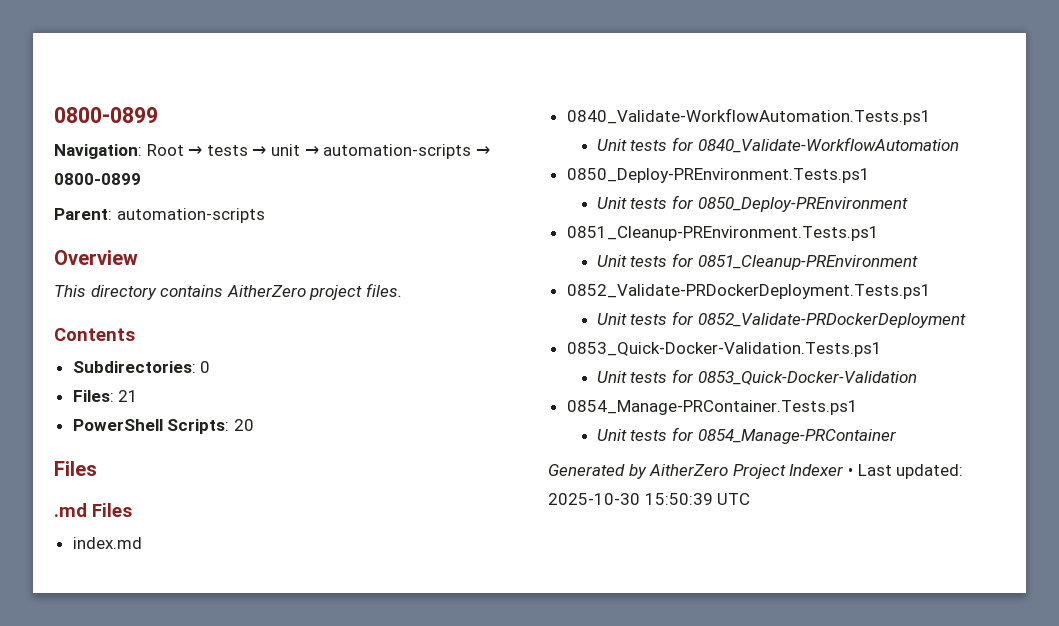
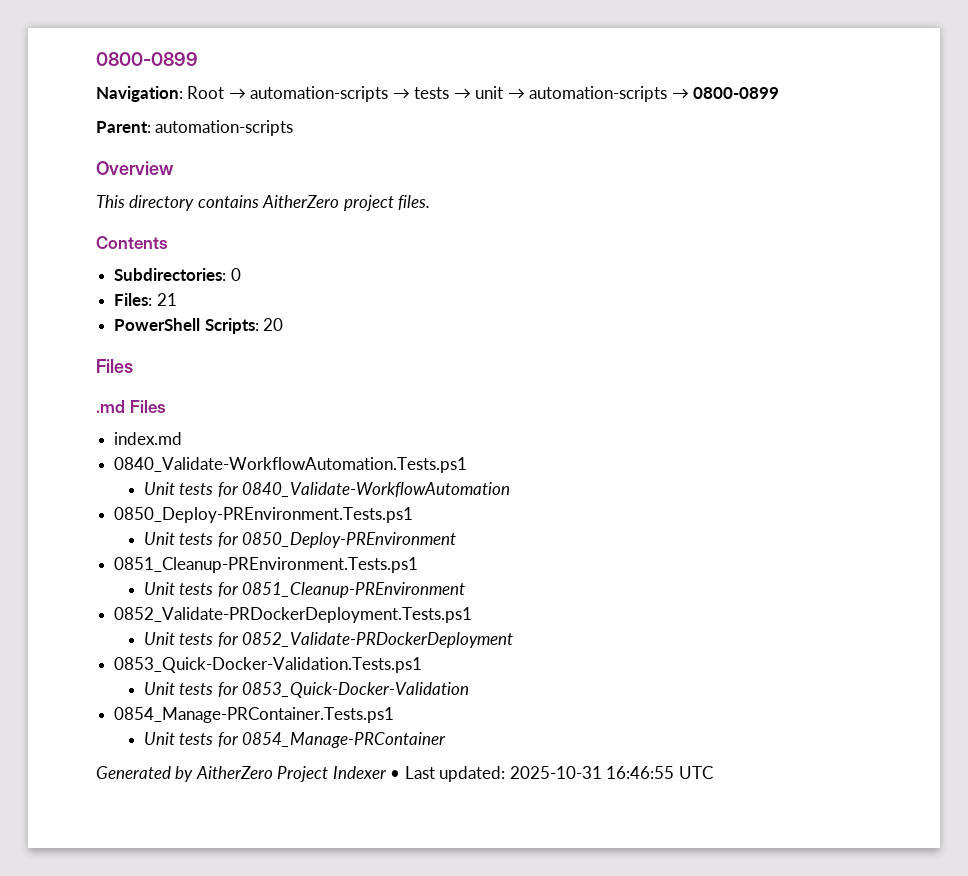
- Navigation: Root → tests → unit → automation-scripts → 0800-0899
+ Navigation: Root → automation-scripts → tests → unit → automation-scripts → 0800-0899
- Generated by AitherZero Project Indexer • Last updated: 2025-10-30 15:50:39 UTC
+ Generated by AitherZero Project Indexer • Last updated: 2025-10-31 16:46:55 UTC

